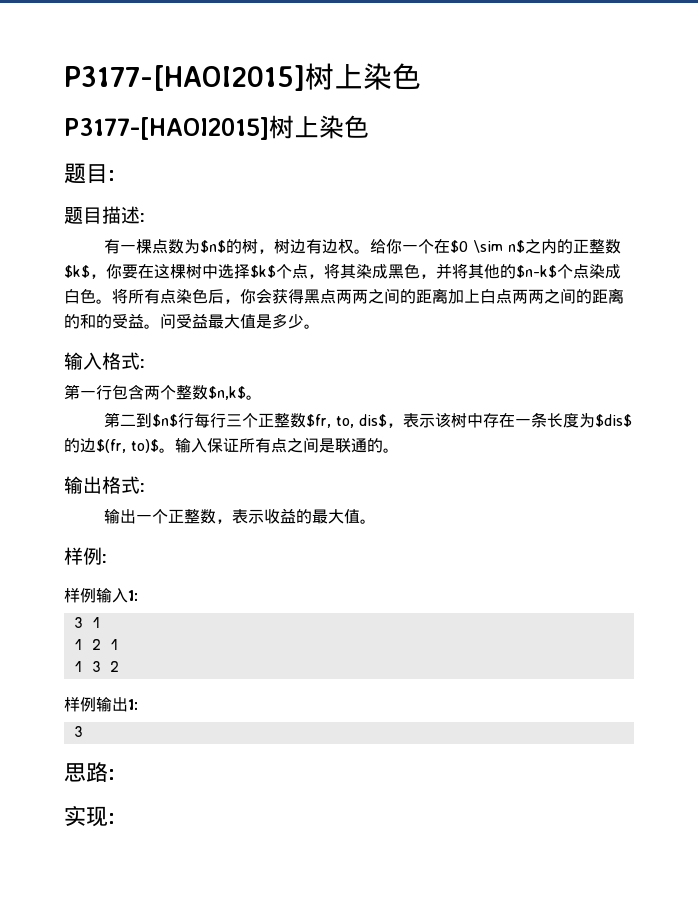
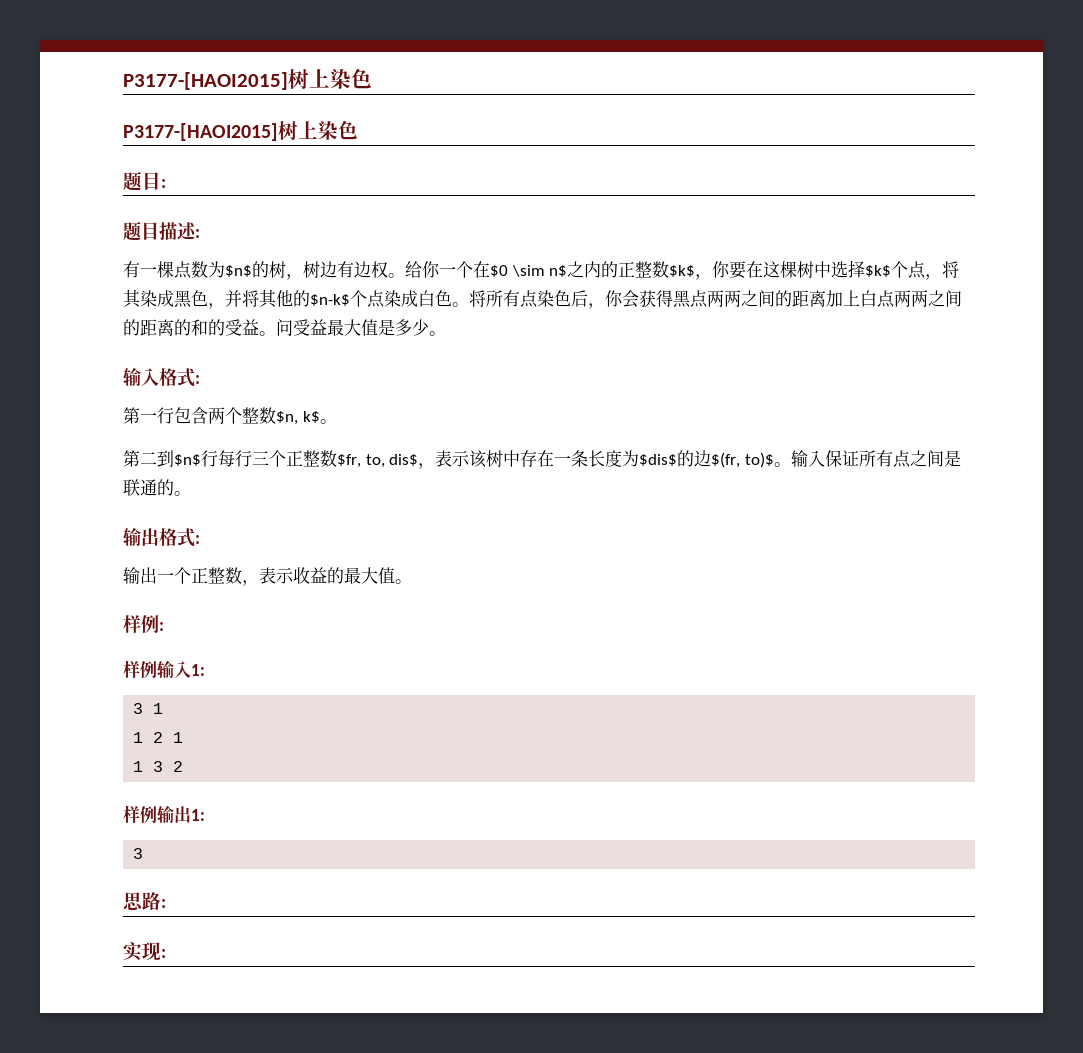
- 第一行包含两个整数$n,k$。
+ 第一行包含两个整数$n, k$。

